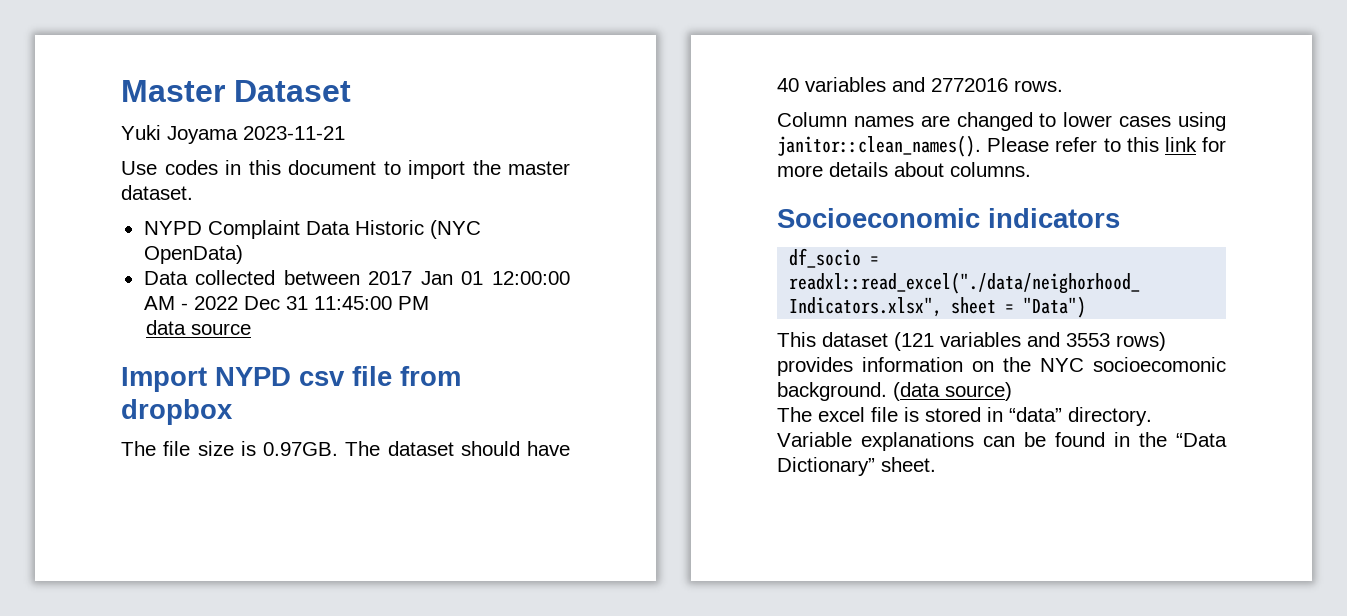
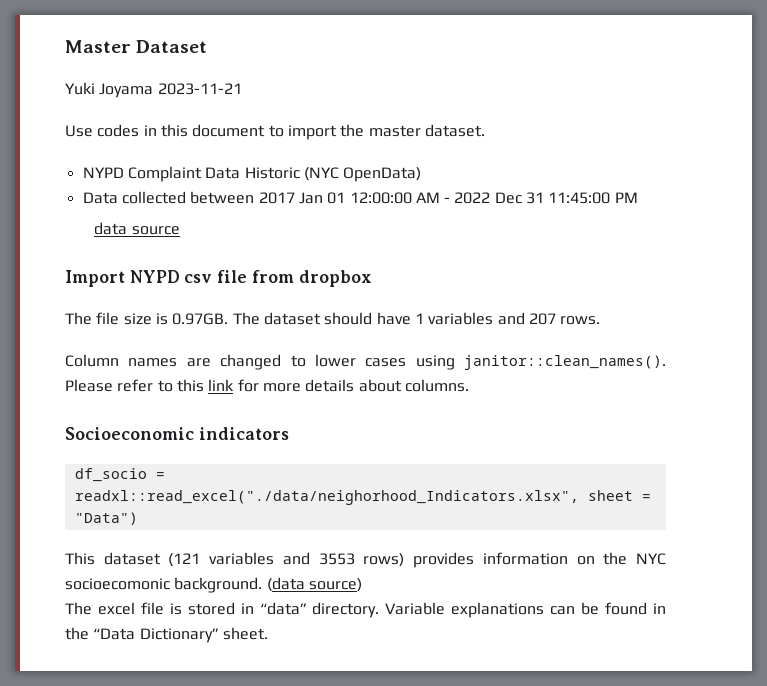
- The file size is 0.97GB. The dataset should have 40 variables and 2772016 rows.
+ The file size is 0.97GB. The dataset should have 1 variables and 207 rows.

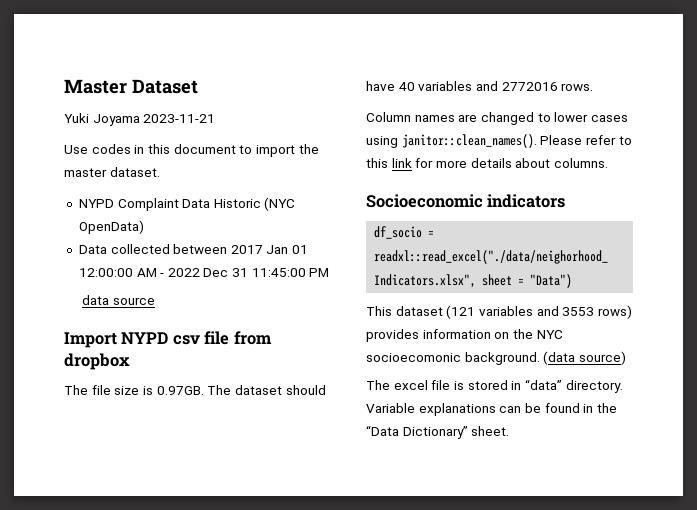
- The file size is 0.97GB. The dataset should have 1 variables and 207 rows.
+ The file size is 0.97GB. The dataset should have 40 variables and 2772016 rows.

